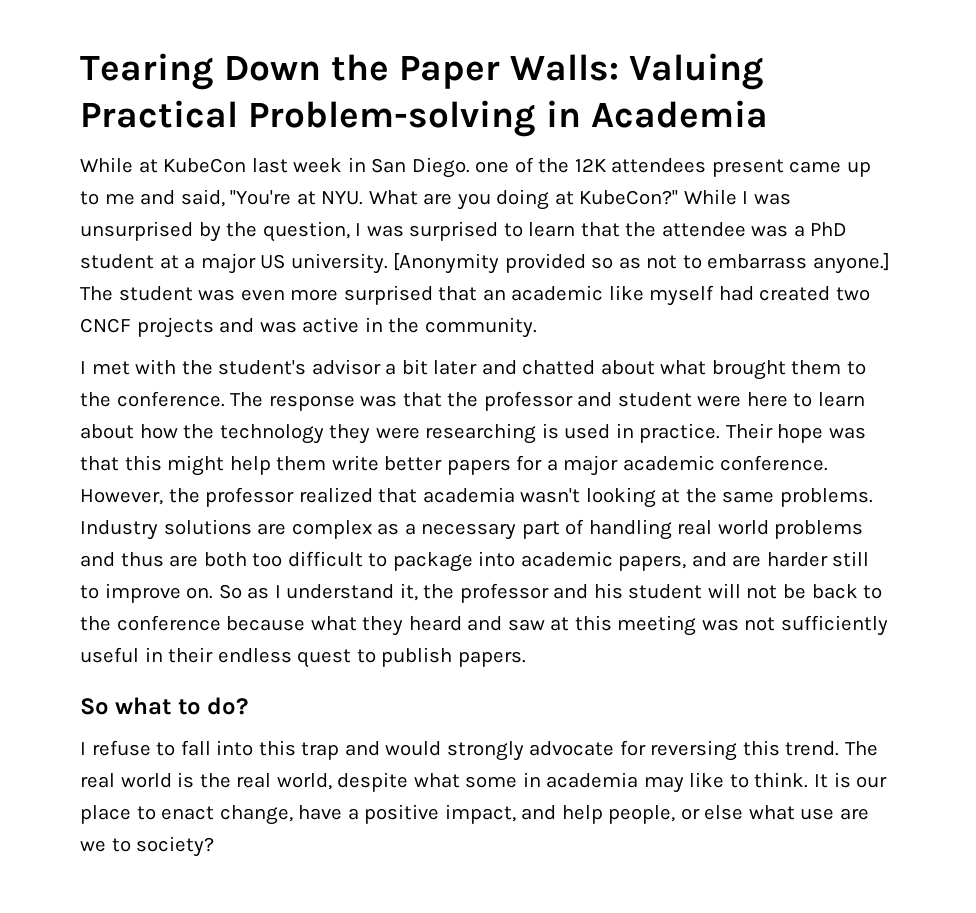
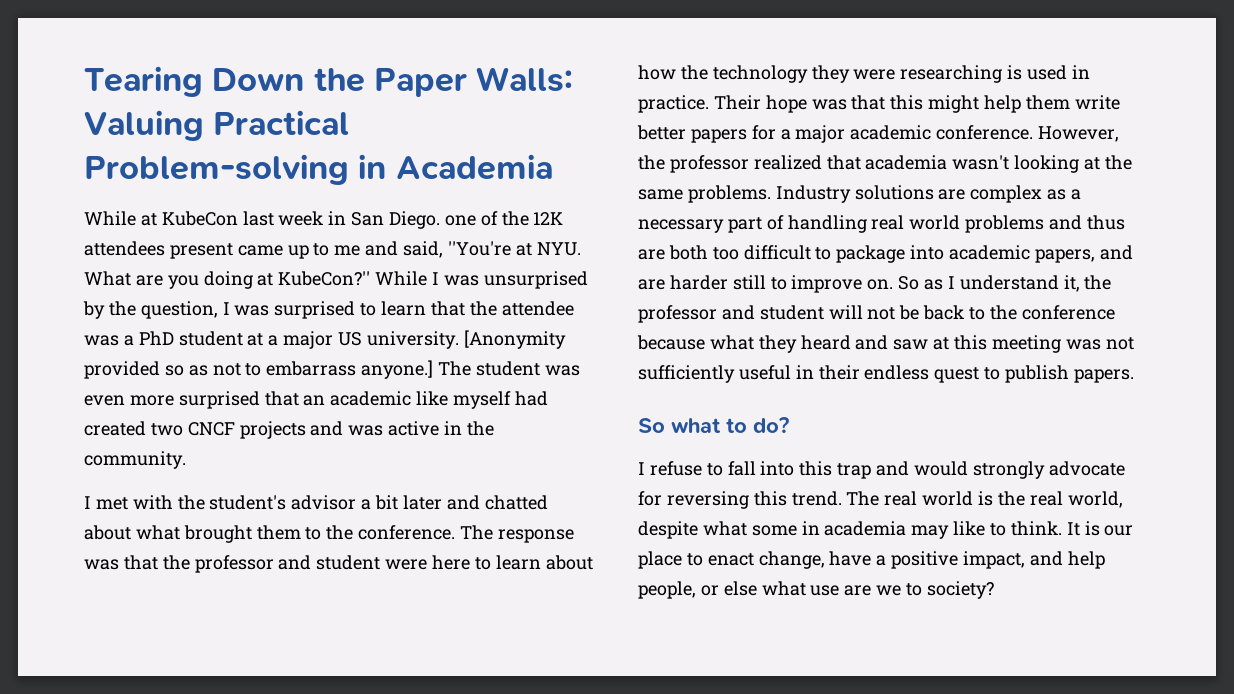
- So as I understand it, the professor and his student will not be back to the conference because what they heard and saw at this meeting was not sufficiently useful in their endless quest to publish papers.
+ So as I understand it, the professor and student will not be back to the conference because what they heard and saw at this meeting was not sufficiently useful in their endless quest to publish papers.

